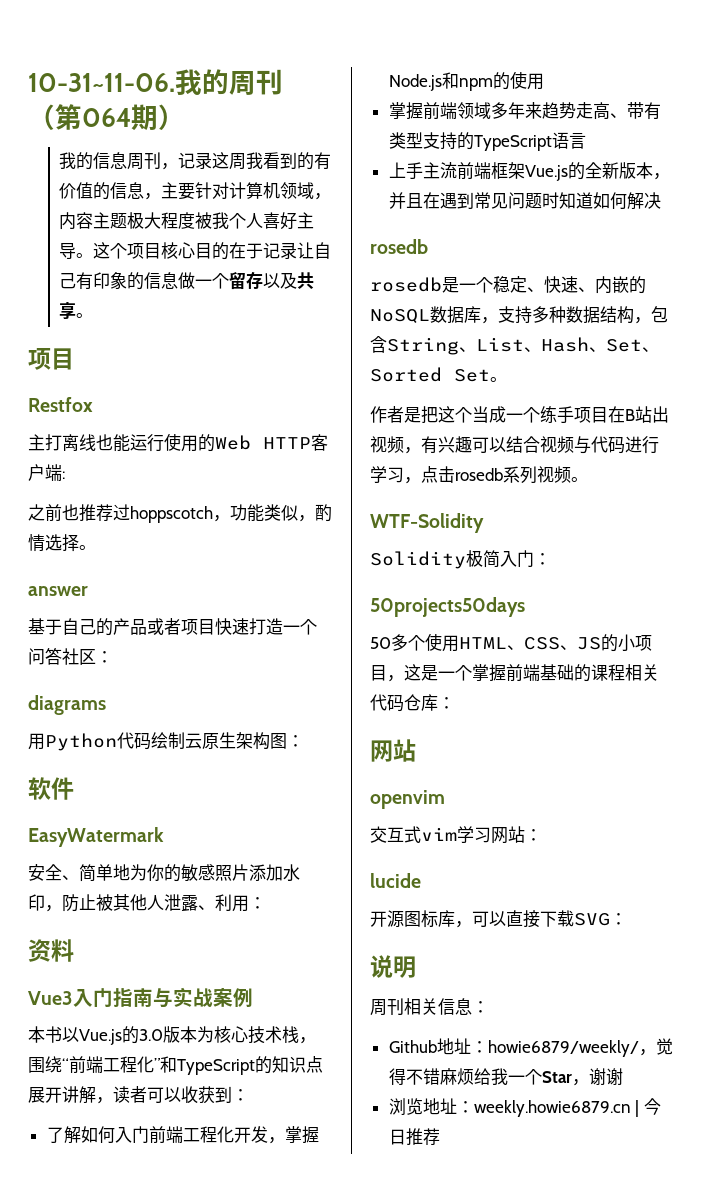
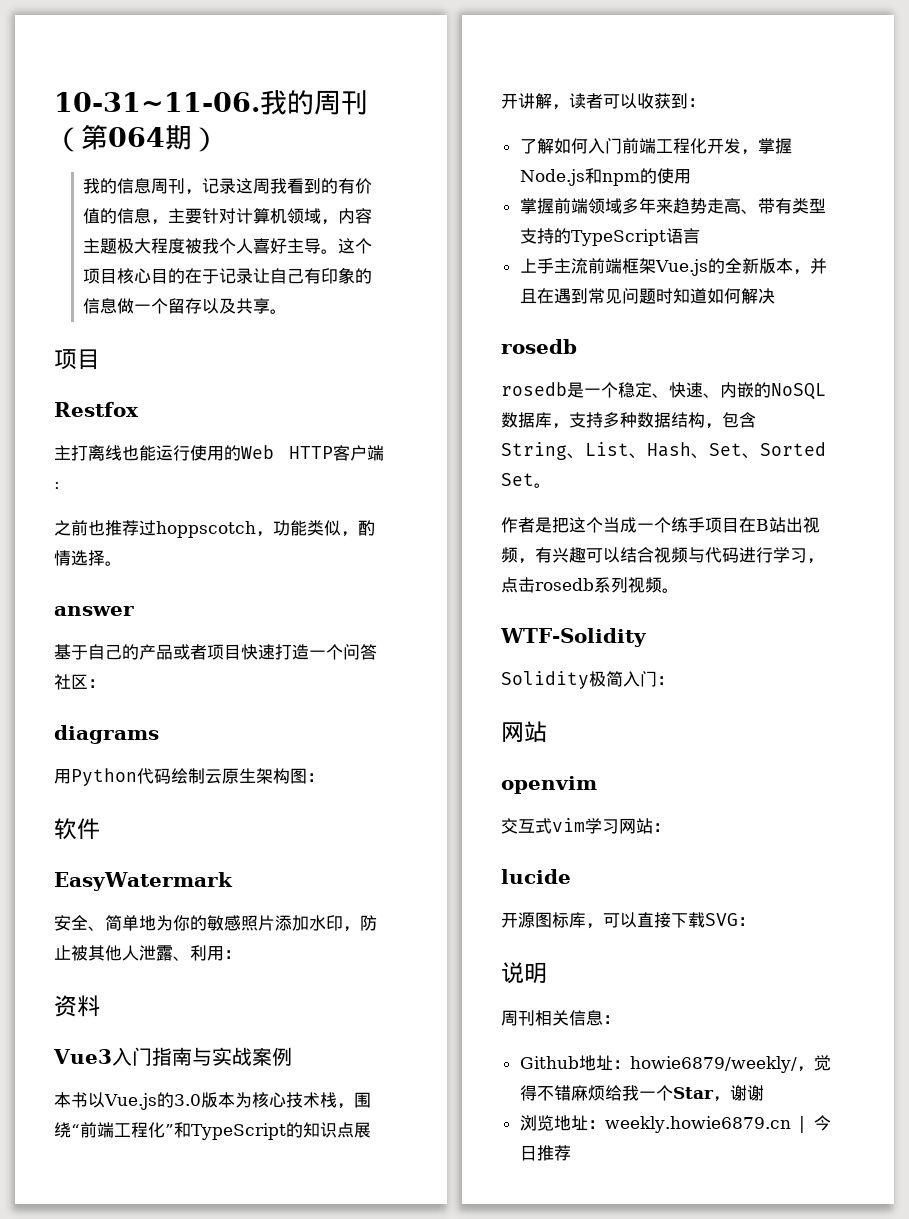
- 50projects50days
- 50多个使用HTML、CSS、JS的小项目，这是一个掌握前端基础的课程相关代码仓库：

